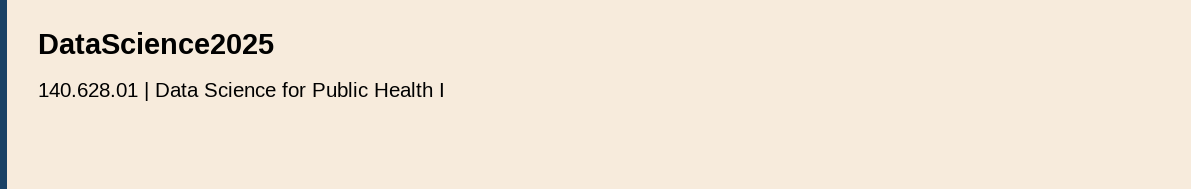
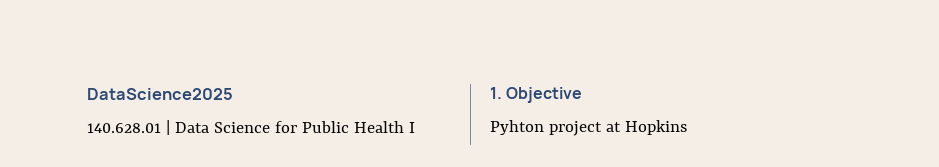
+ 1. Objective
+ Pyhton project at Hopkins

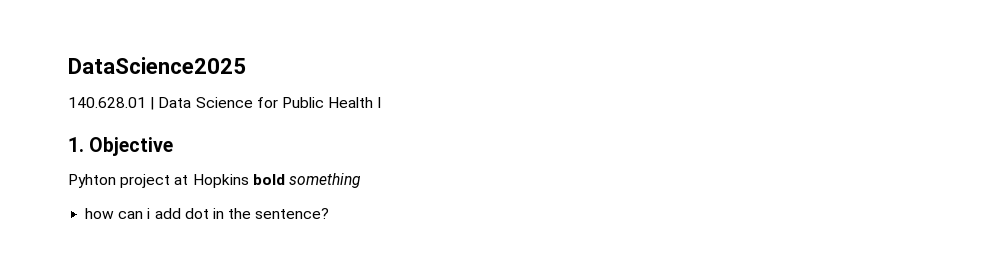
- Pyhton project at Hopkins
+ Pyhton project at Hopkins bold something
+ how can i add dot in the sentence?

